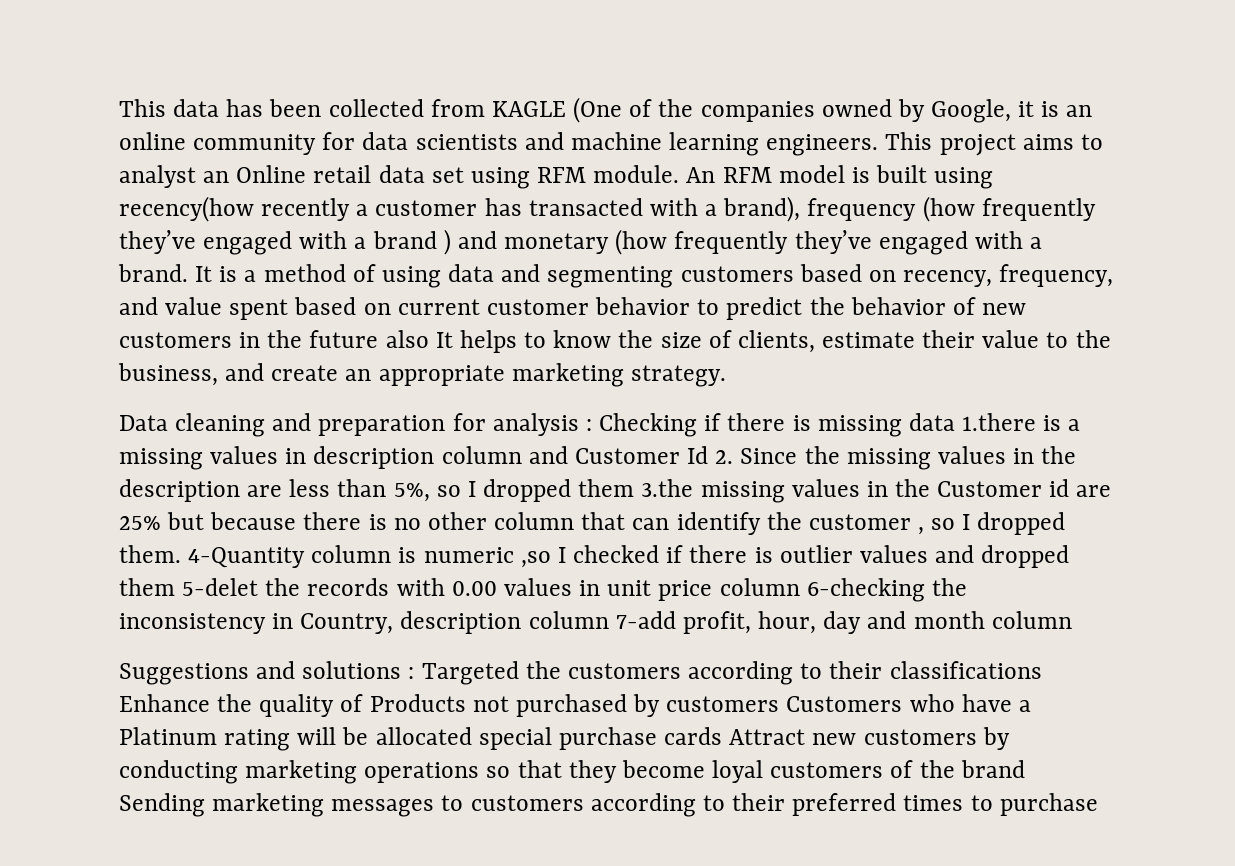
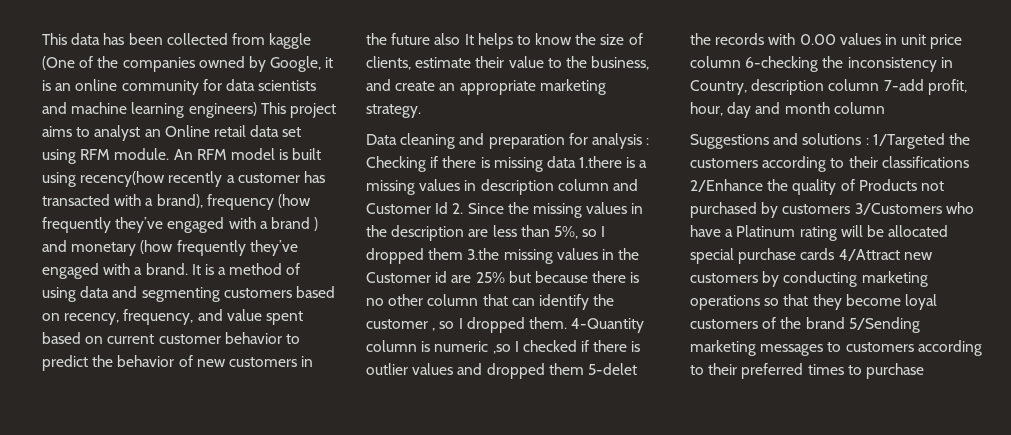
- This data has been collected from KAGLE (One of the companies owned by Google, it is an online community for data scientists and machine learning engineers. This project aims to analyst an Online retail data set using RFM module.
+ This data has been collected from kaggle (One of the companies owned by Google, it is an online community for data scientists and machine learning engineers) This project aims to analyst an Online retail data set using RFM module.
- Suggestions and solutions : Targeted the customers according to their classifications Enhance the quality of Products not purchased by customers Customers who have a Platinum rating will be allocated special purchase cards Attract new customers by conducting marketing operations so that they become loyal customers of the brand Sending marketing messages to customers according to their preferred times to purchase
+ Suggestions and solutions : 1/Targeted the customers according to their classifications 2/Enhance the quality of Products not purchased by customers 3/Customers who have a Platinum rating will be allocated special purchase cards 4/Attract new customers by conducting marketing operations so that they become loyal customers of the brand 5/Sending marketing messages to customers according to their preferred times to purchase

